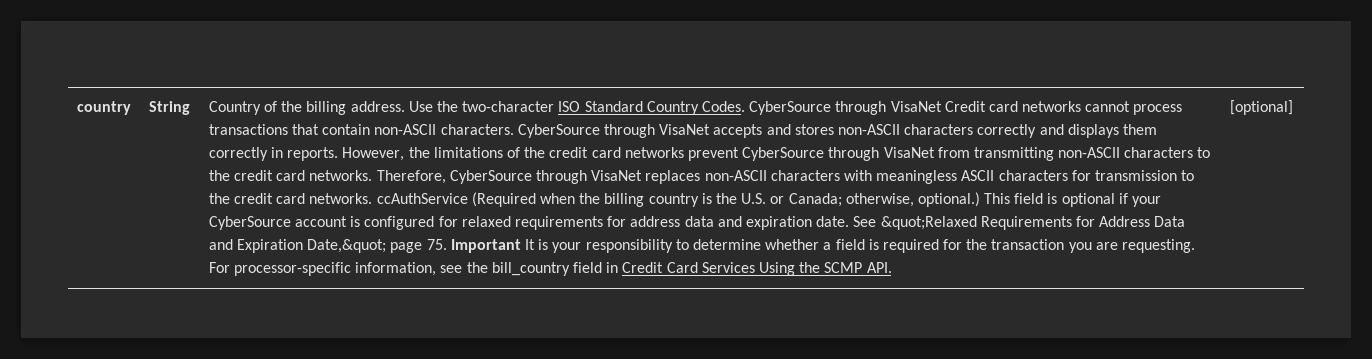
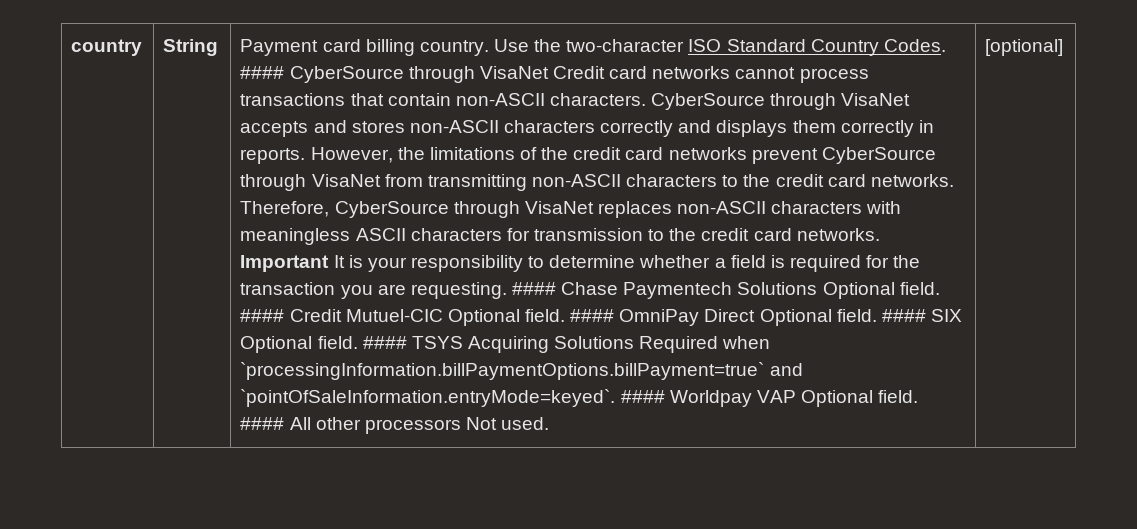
- Country of the billing address.
+ Payment card billing country.
- CyberSource through VisaNet Credit card networks cannot process transactions that contain non-ASCII characters.
+ #### CyberSource through VisaNet Credit card networks cannot process transactions that contain non-ASCII characters.
- Therefore, CyberSource through VisaNet replaces non-ASCII characters with meaningless ASCII characters for transmission to the credit card networks. ccAuthService (Required when the billing country is the U.S. or Canada; otherwise, optional.) This field is optional if your CyberSource account is configured for relaxed requirements for address data and expiration date. See &quot;Relaxed Requirements for Address Data and Expiration Date,&quot; page 75. Important It is your responsibility to determine whether a field is required for the transaction you are requesting.
+ Therefore, CyberSource through VisaNet replaces non-ASCII characters with meaningless ASCII characters for transmission to the credit card networks. Important It is your responsibility to determine whether a field is required for the transaction you are requesting.
- For processor-specific information, see the bill_country field in Credit Card Services Using the SCMP API.
+ #### Chase Paymentech Solutions Optional field. #### Credit Mutuel-CIC Optional field. #### OmniPay Direct Optional field. #### SIX Optional field. #### TSYS Acquiring Solutions Required when `processingInformation.billPaymentOptions.billPayment=true` and `pointOfSaleInformation.entryMode=keyed`. #### Worldpay VAP Optional field. #### All other processors Not used.

